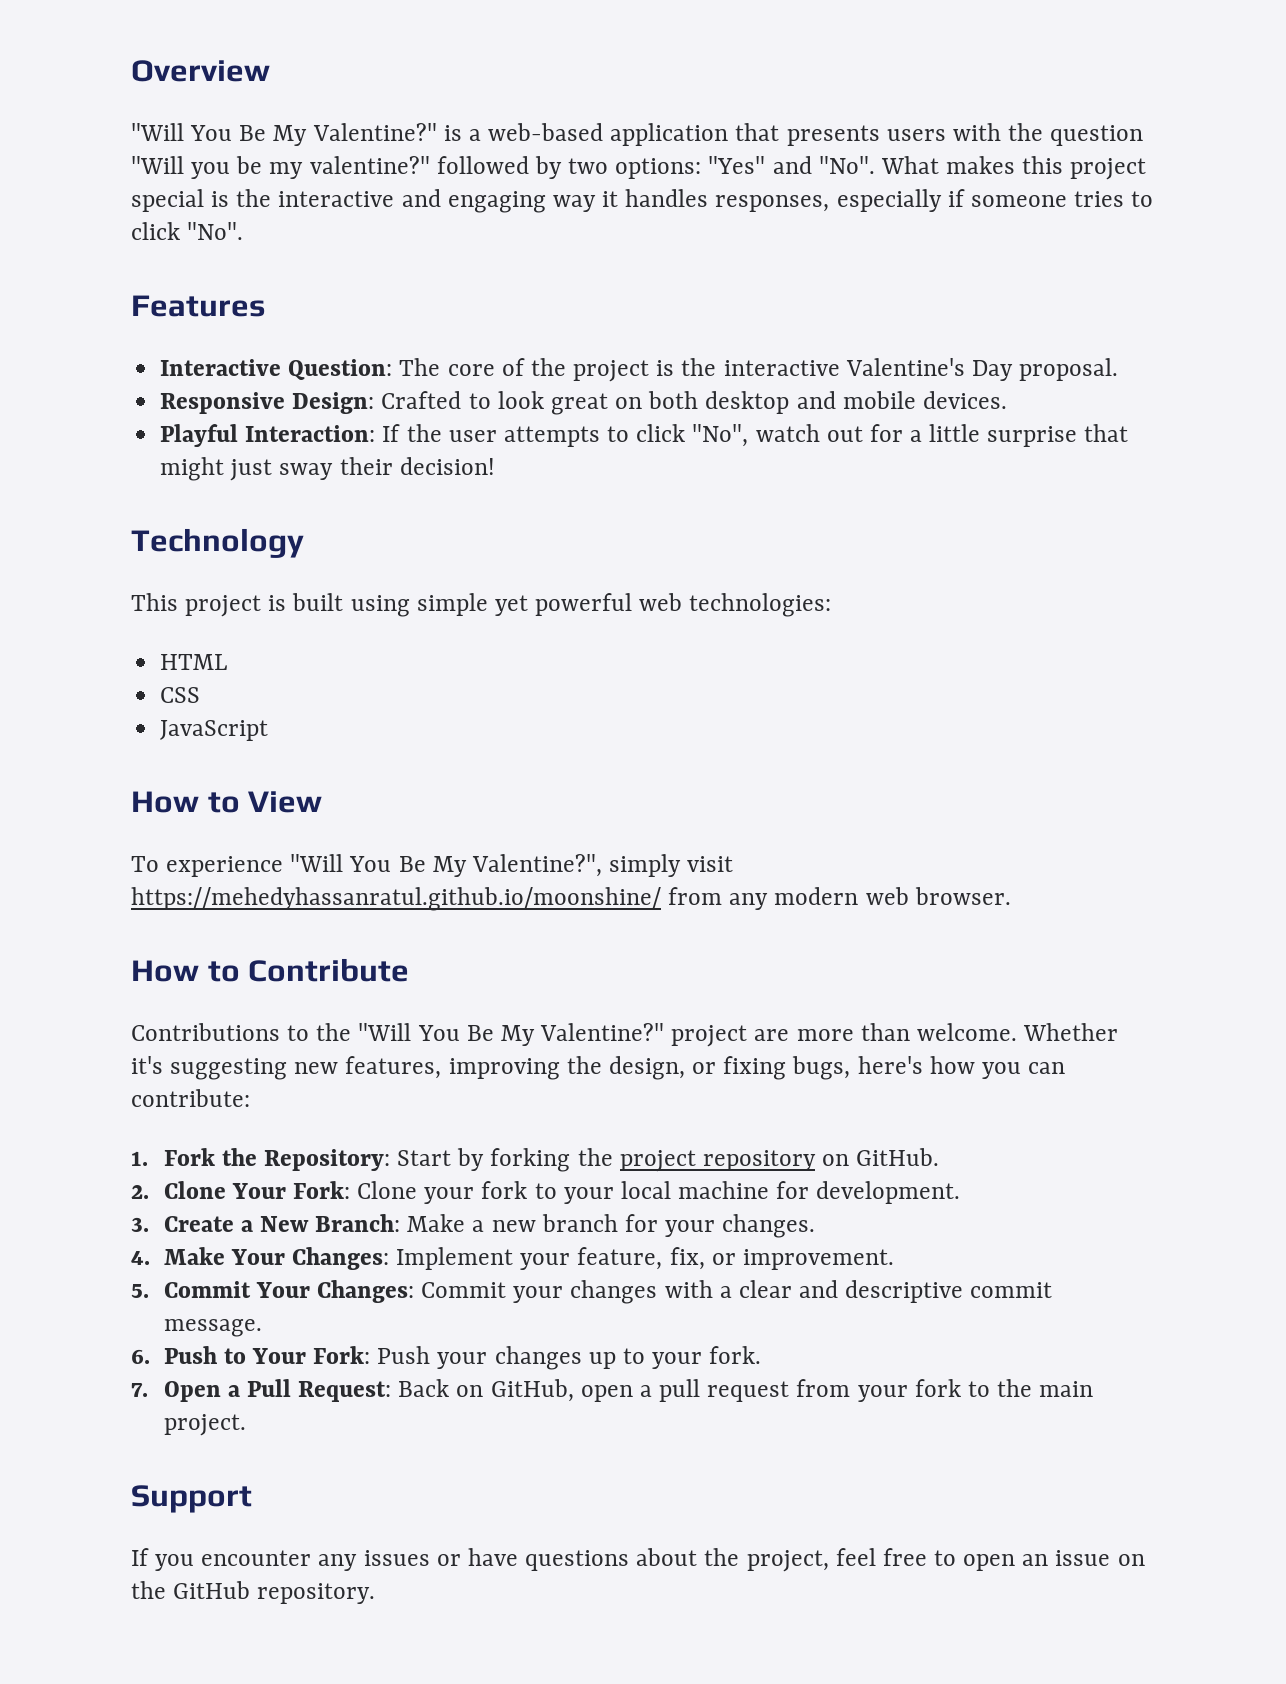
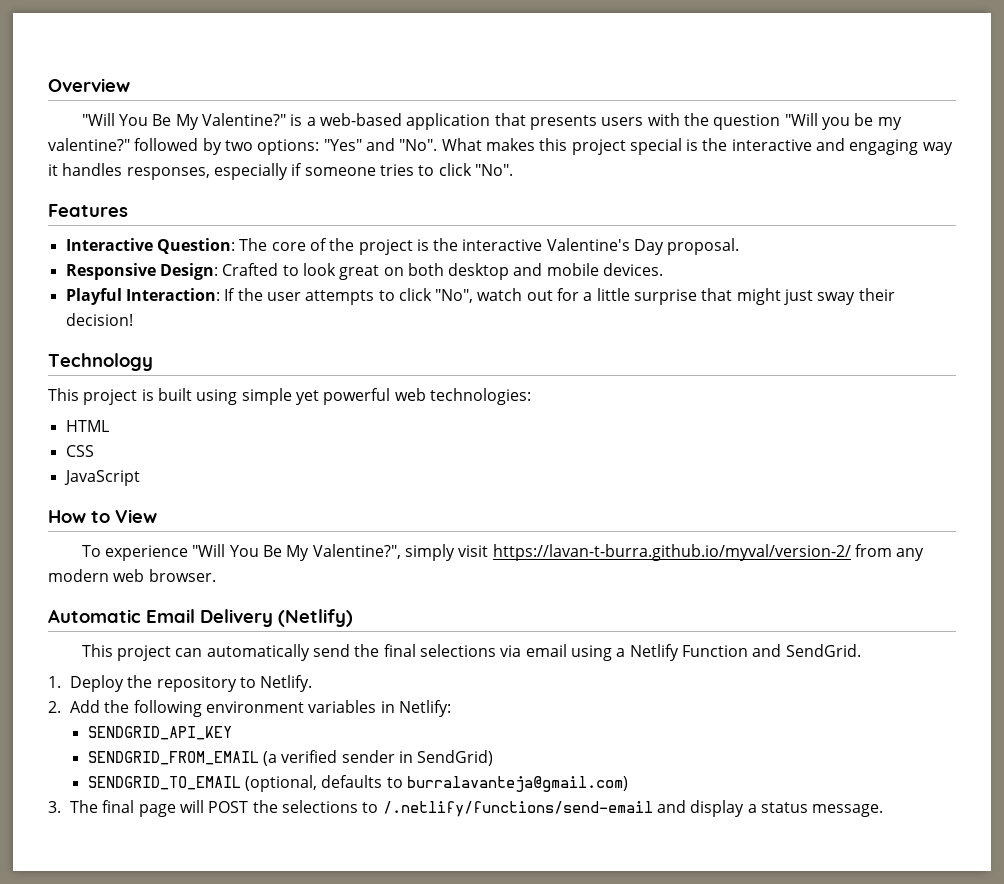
- To experience "Will You Be My Valentine?", simply visit https://mehedyhassanratul.github.io/moonshine/ from any modern web browser.
+ To experience "Will You Be My Valentine?", simply visit https://lavan-t-burra.github.io/myval/version-2/ from any modern web browser.
- How to Contribute
- Contributions to the "Will You Be My Valentine?" project are more than welcome. Whether it's suggesting new features, improving the design, or fixing bugs, here's how you can contribute:
- 1. Fork the Repository: Start by forking the project repository on GitHub.
- 2. Clone Your Fork: Clone your fork to your local machine for development.
- 3. Create a New Branch: Make a new branch for your changes.
- 4. Make Your Changes: Implement your feature, fix, or improvement.
- 5. Commit Your Changes: Commit your changes with a clear and descriptive commit message.
- 6. Push to Your Fork: Push your changes up to your fork.
- 7. Open a Pull Request: Back on GitHub, open a pull request from your fork to the main project.
- Support
- If you encounter any issues or have questions about the project, feel free to open an issue on the GitHub repository.
+ Automatic Email Delivery (Netlify)
+ This project can automatically send the final selections via email using a Netlify Function and SendGrid.
+ 1. Deploy the repository to Netlify.
+ 2. Add the following environment variables in Netlify:
+ SENDGRID_API_KEY
+ SENDGRID_FROM_EMAIL (a verified sender in SendGrid)
+ SENDGRID_TO_EMAIL (optional, defaults to burralavanteja@gmail.com)
+ 3. The final page will POST the selections to /.netlify/functions/send-email and display a status message.

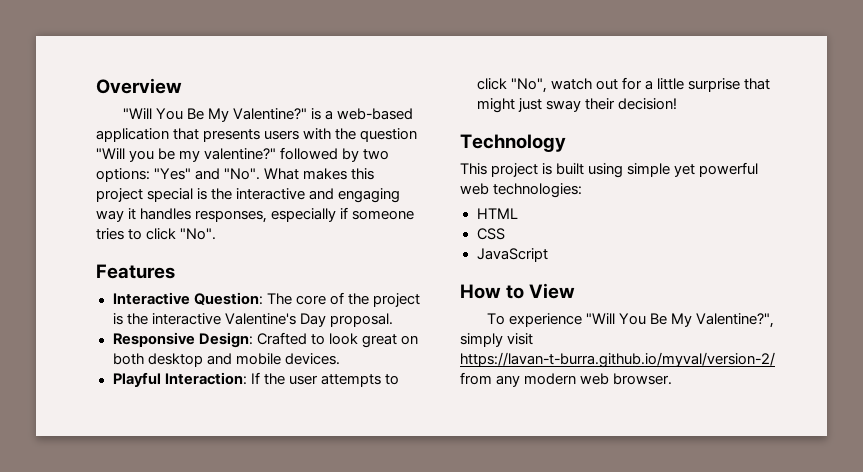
- Automatic Email Delivery (Netlify)
- This project can automatically send the final selections via email using a Netlify Function and SendGrid.
- 1. Deploy the repository to Netlify.
- 2. Add the following environment variables in Netlify:
- SENDGRID_API_KEY
- SENDGRID_FROM_EMAIL (a verified sender in SendGrid)
- SENDGRID_TO_EMAIL (optional, defaults to burralavanteja@gmail.com)
- 3. The final page will POST the selections to /.netlify/functions/send-email and display a status message.

